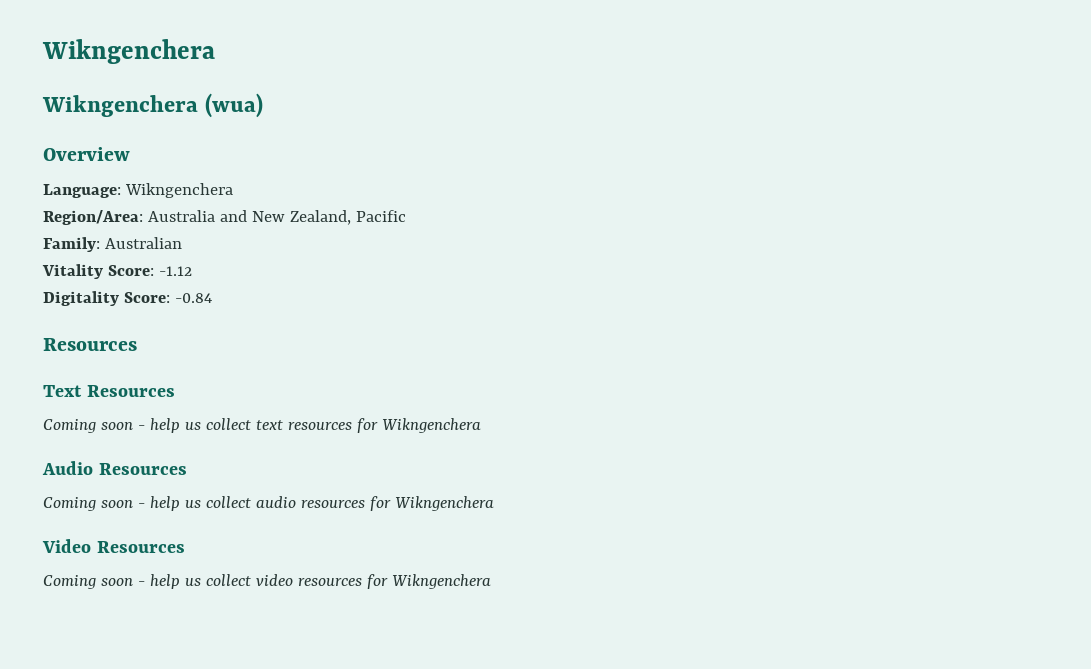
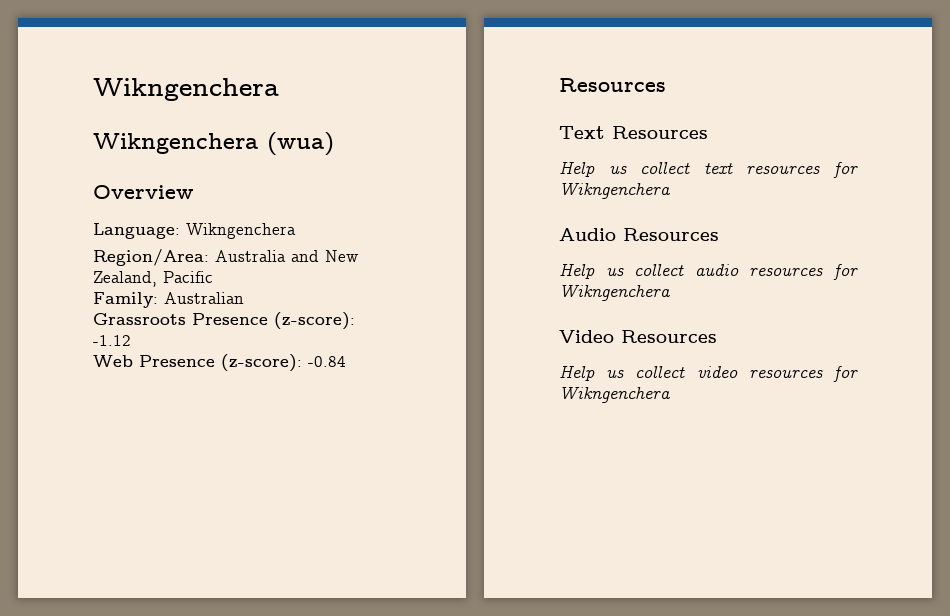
- Vitality Score: -1.12
- Digitality Score: -0.84
+ Grassroots Presence (z-score): -1.12
+ Web Presence (z-score): -0.84
- Coming soon - help us collect text resources for Wikngenchera
+ Help us collect text resources for Wikngenchera
- Coming soon - help us collect audio resources for Wikngenchera
+ Help us collect audio resources for Wikngenchera
- Coming soon - help us collect video resources for Wikngenchera
+ Help us collect video resources for Wikngenchera

